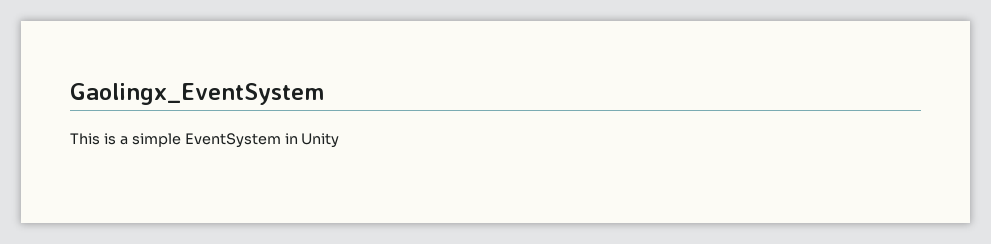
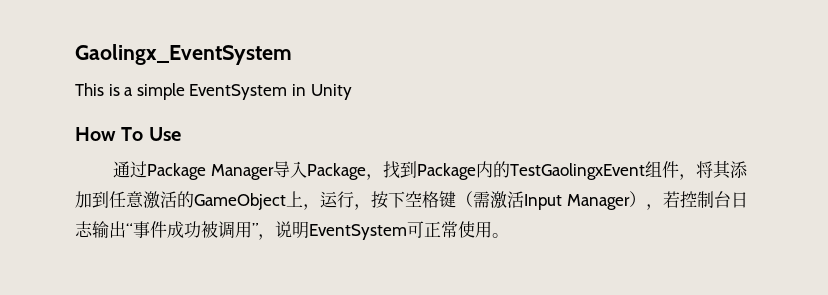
+ How To Use
+ 通过Package Manager导入Package，找到Package内的TestGaolingxEvent组件，将其添加到任意激活的GameObject上，运行，按下空格键（需激活Input Manager），若控制台日志输出“事件成功被调用”，说明EventSystem可正常使用。

